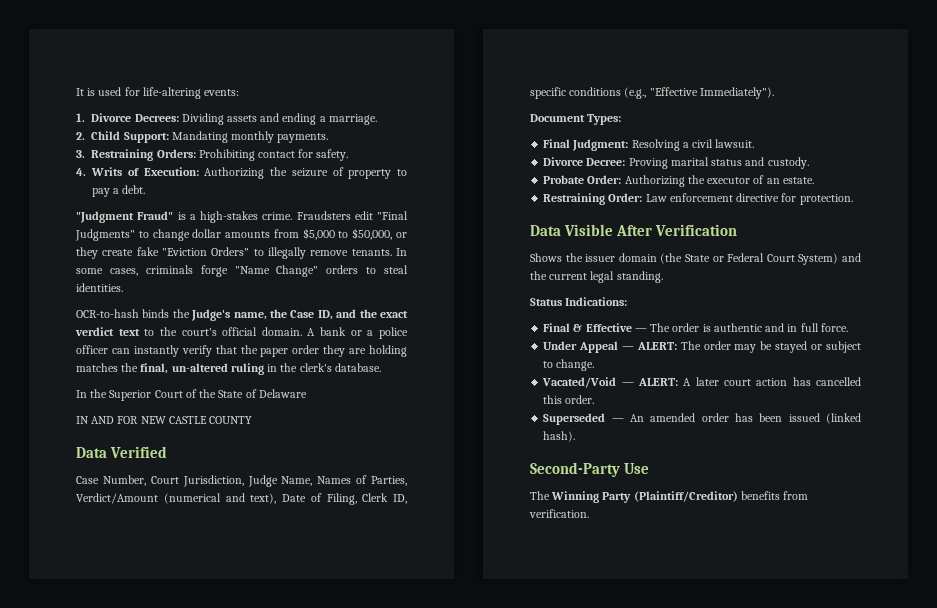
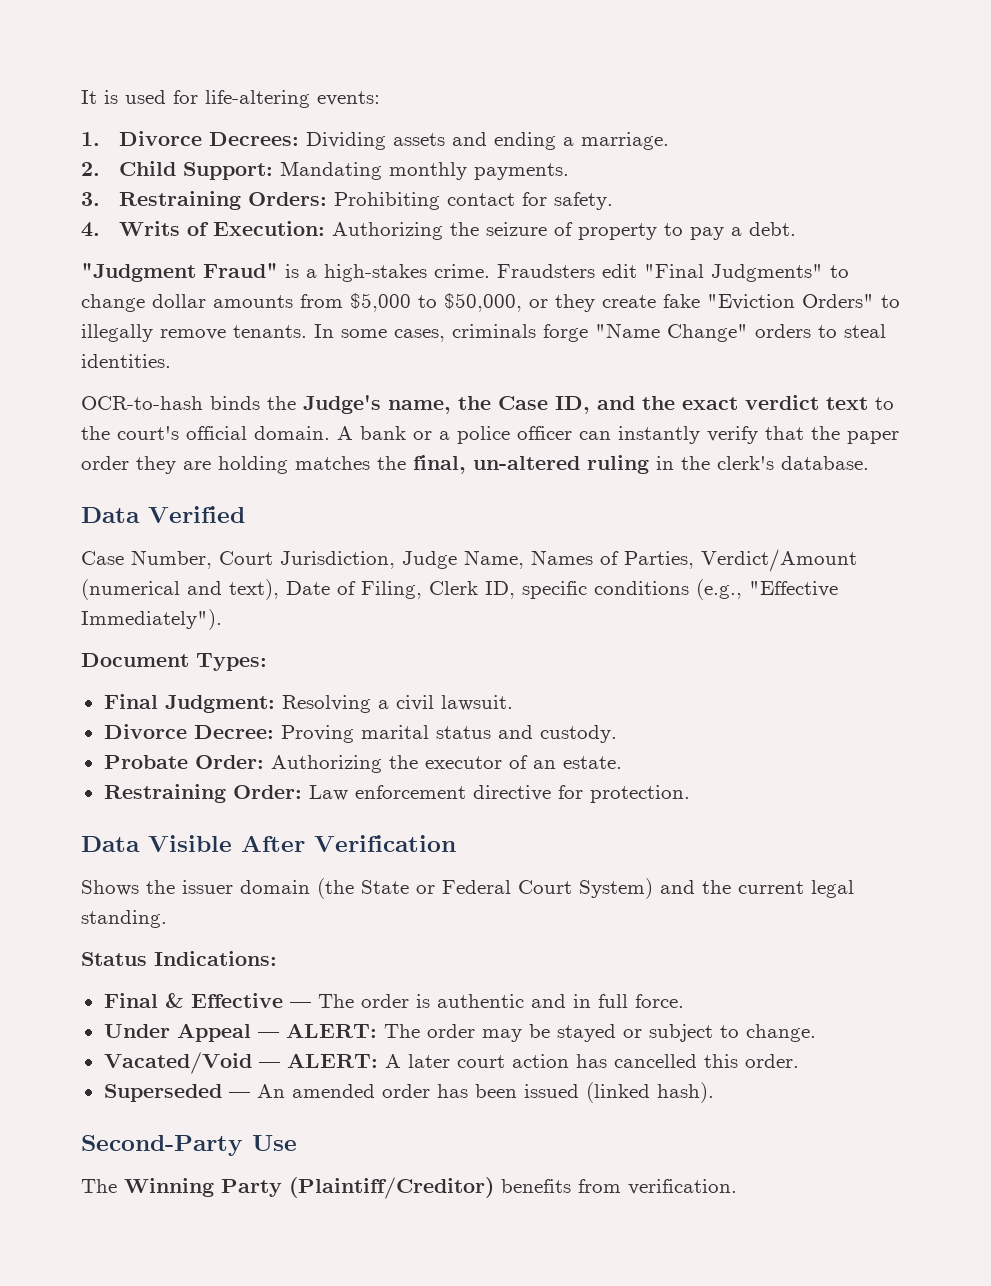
- In the Superior Court of the State of Delaware
- IN AND FOR NEW CASTLE COUNTY

